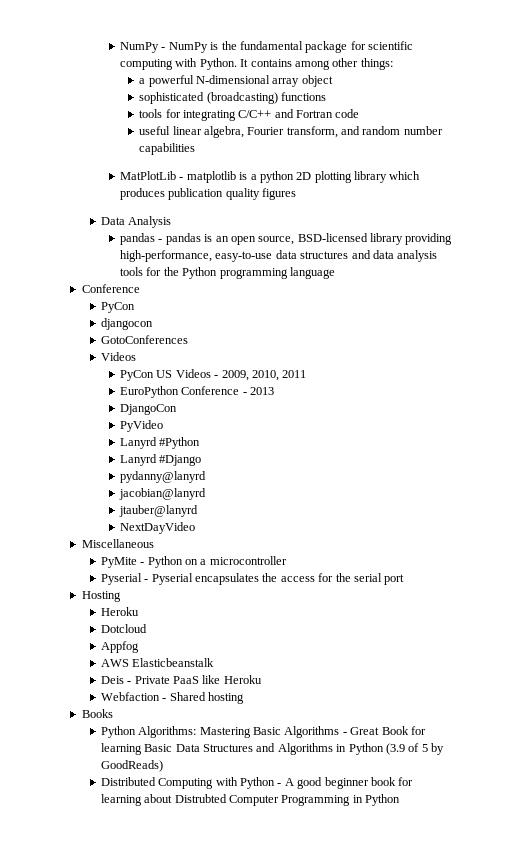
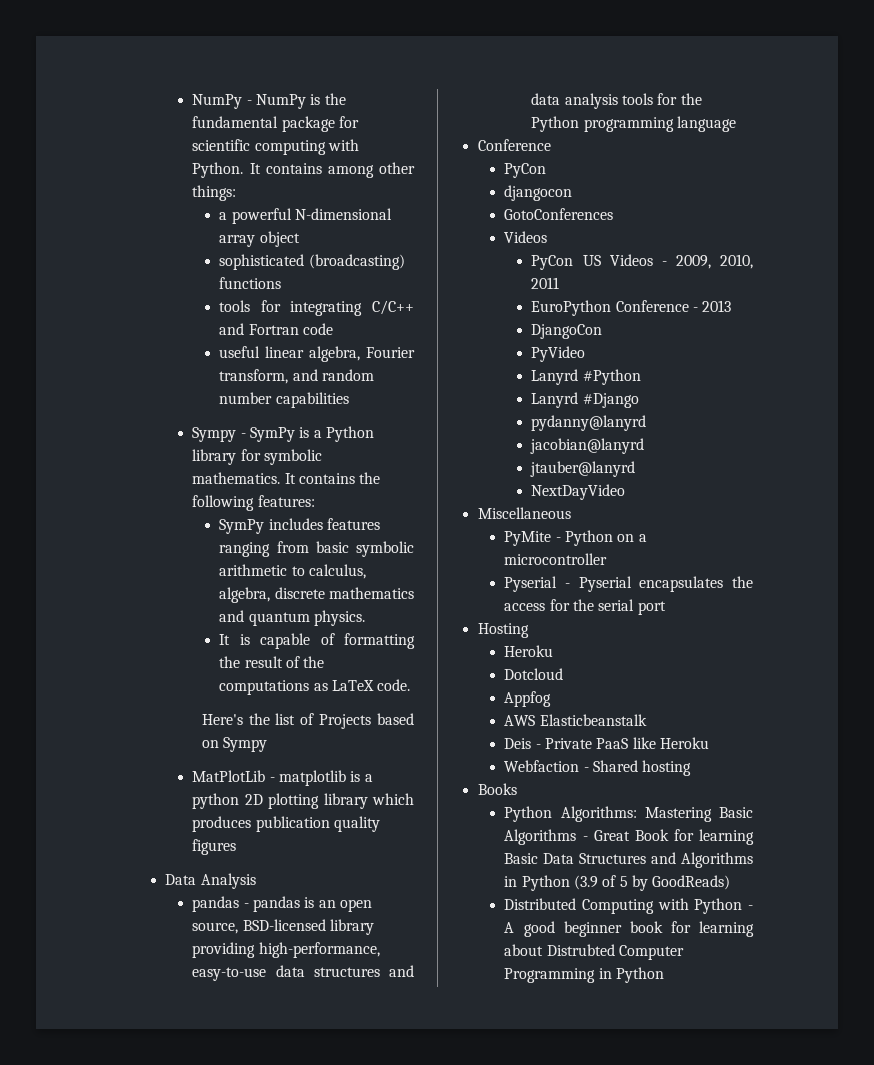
+ Sympy - SymPy is a Python library for symbolic mathematics. It contains the following features:
+ SymPy includes features ranging from basic symbolic arithmetic to calculus, algebra, discrete mathematics and quantum physics.
+ It is capable of formatting the result of the computations as LaTeX code.
+ Here's the list of Projects based on Sympy

